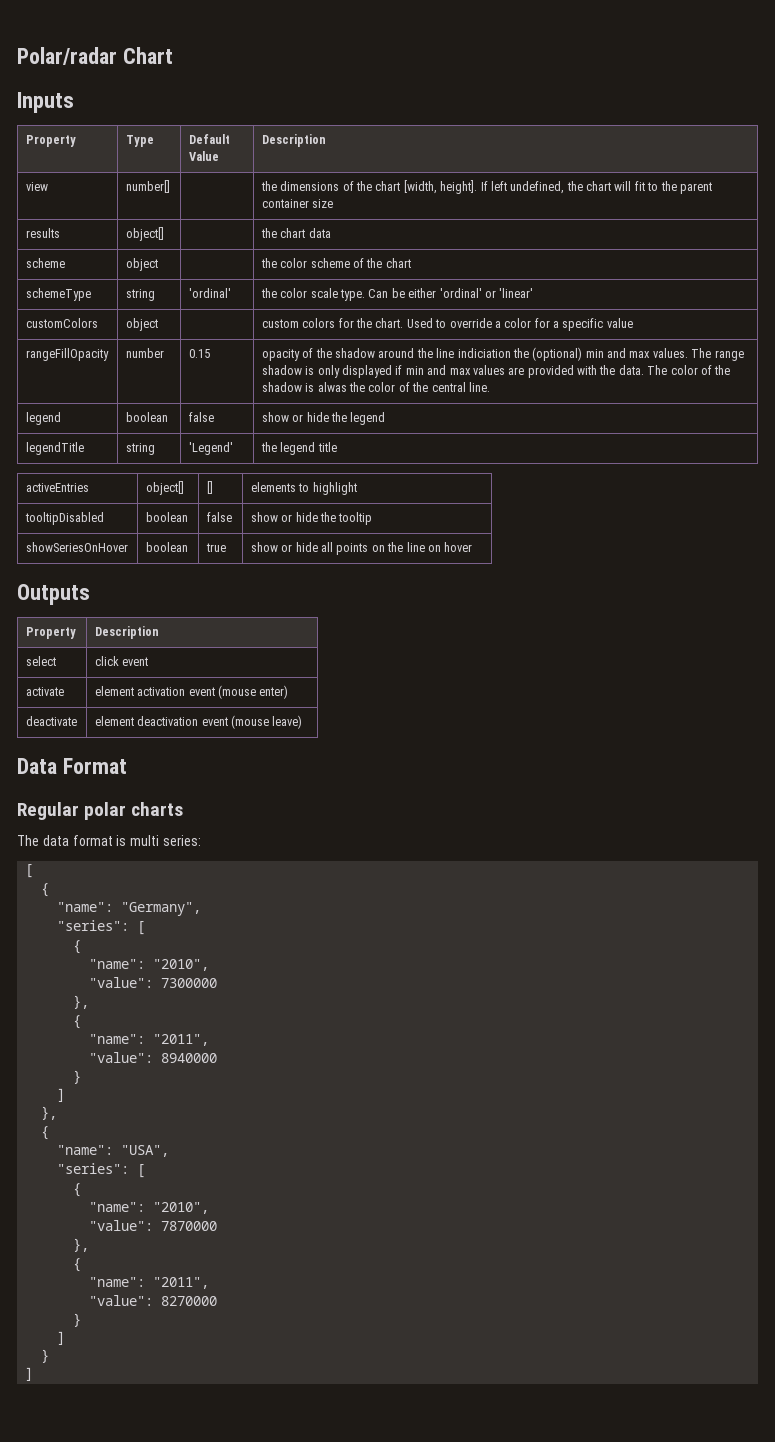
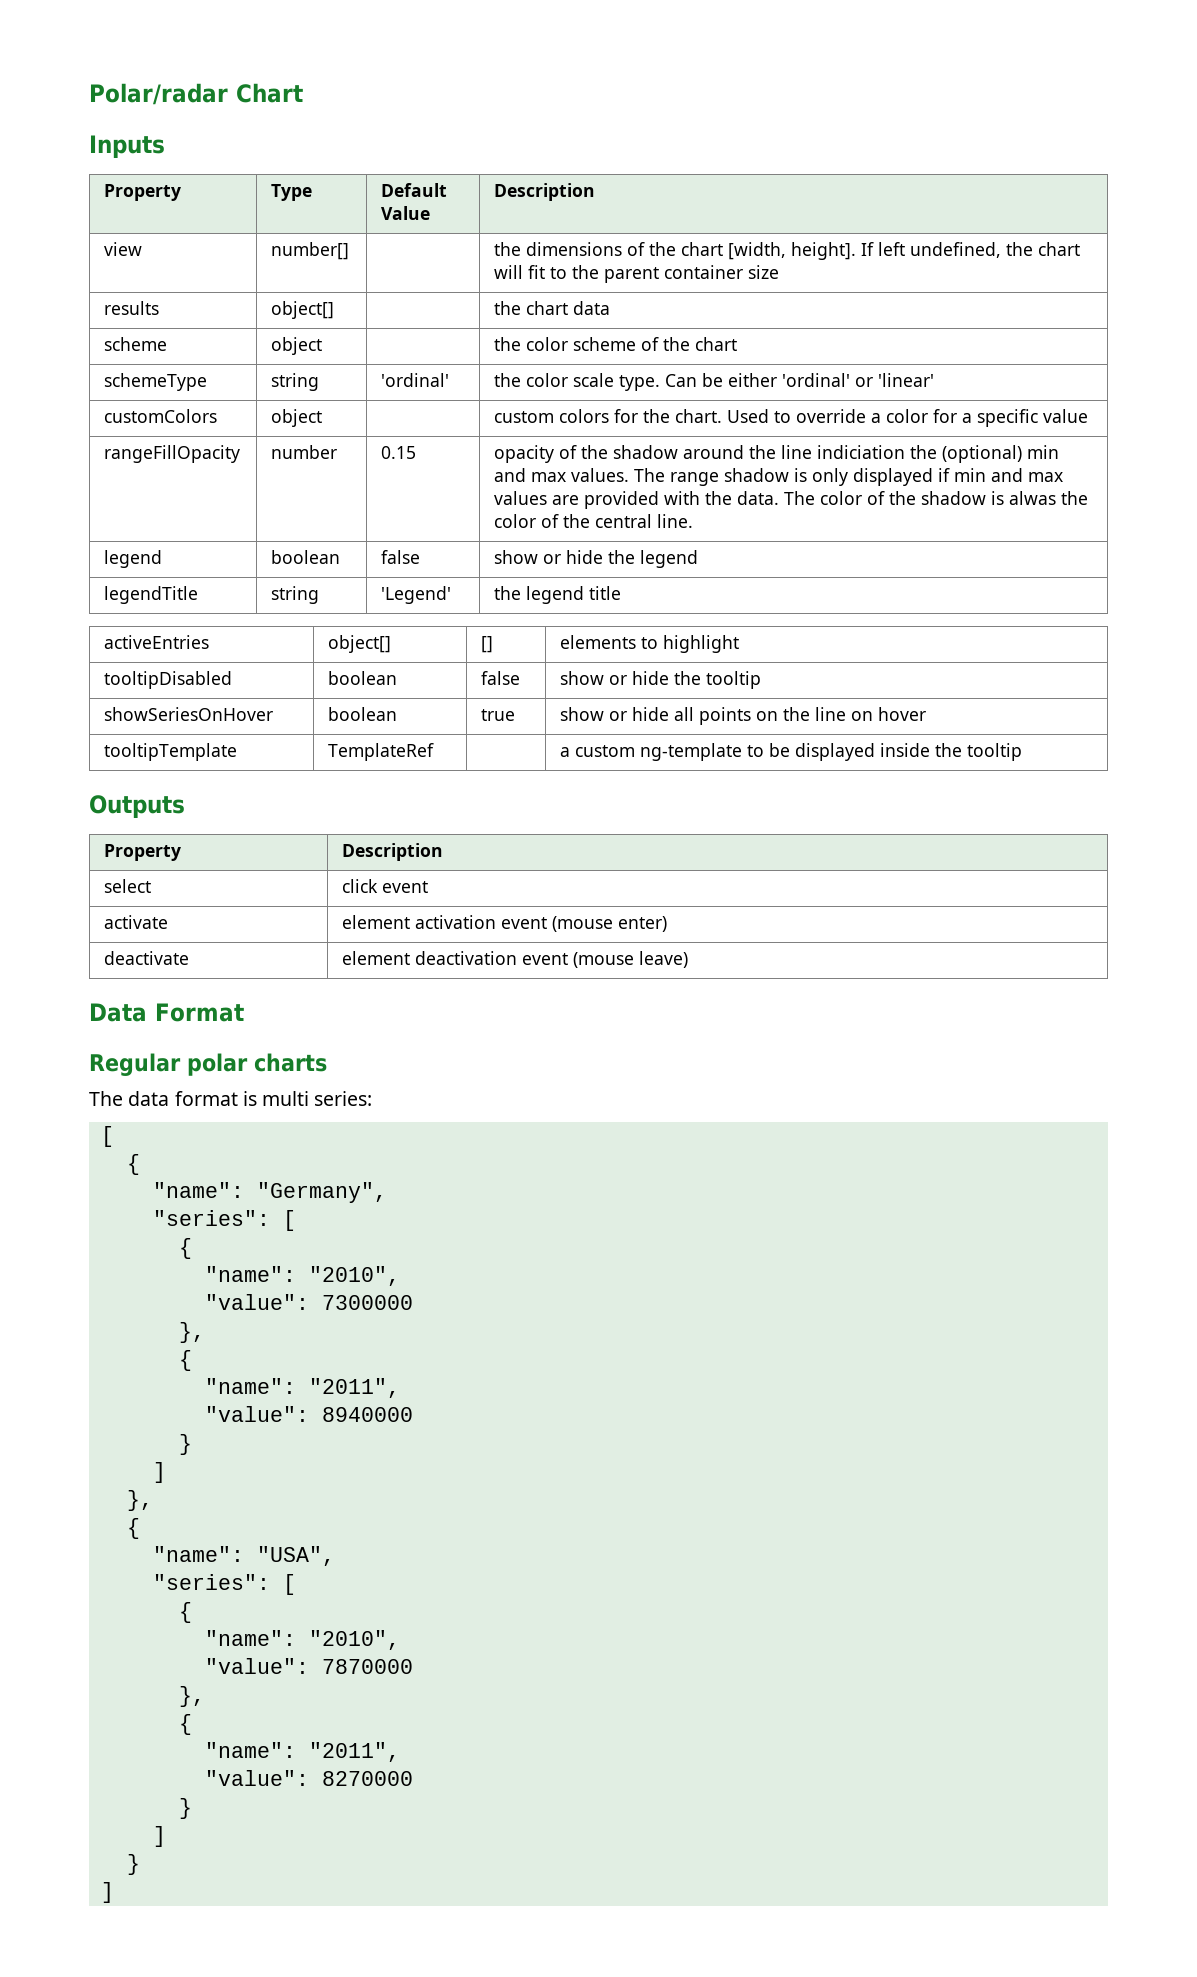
+ tooltipTemplate | TemplateRef | | a custom ng-template to be displayed inside the tooltip

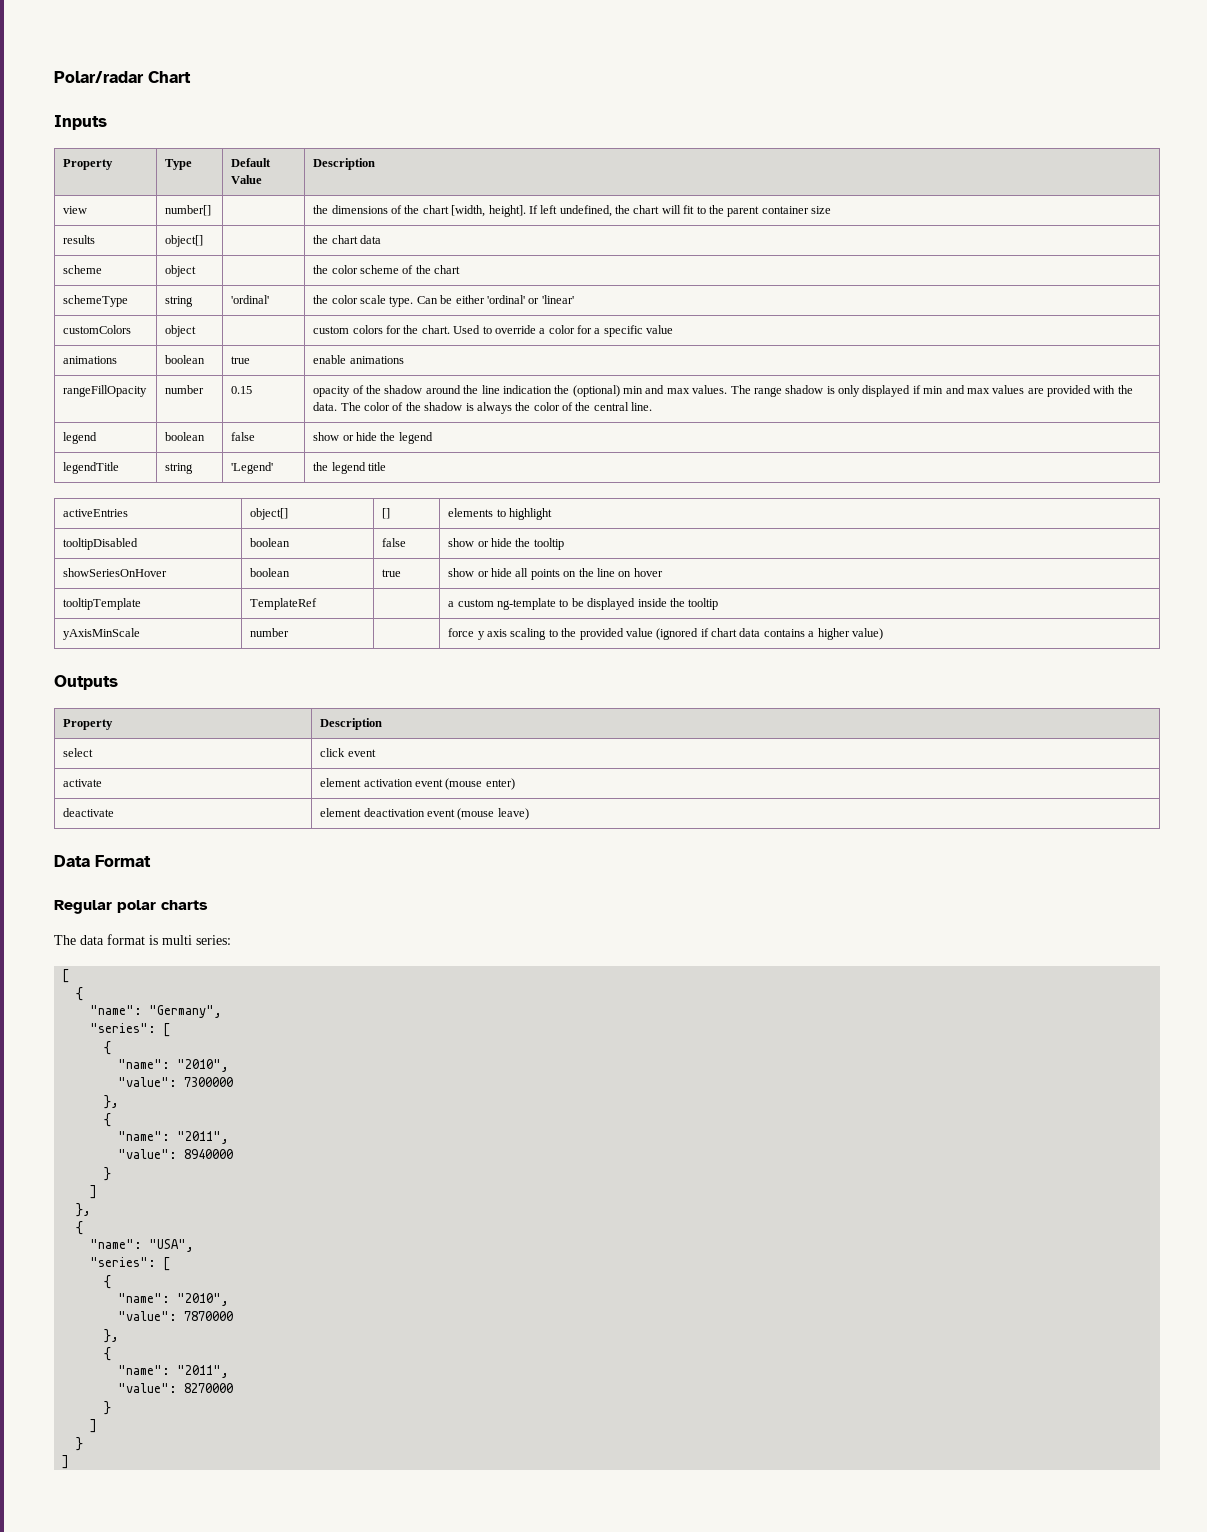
+ animations | boolean | true | enable animations
- opacity of the shadow around the line indiciation the (optional) min and max values.
+ opacity of the shadow around the line indication the (optional) min and max values.
- The color of the shadow is alwas the color of the central line.
+ The color of the shadow is always the color of the central line.
+ yAxisMinScale | number | | force y axis scaling to the provided value (ignored if chart data contains a higher value)

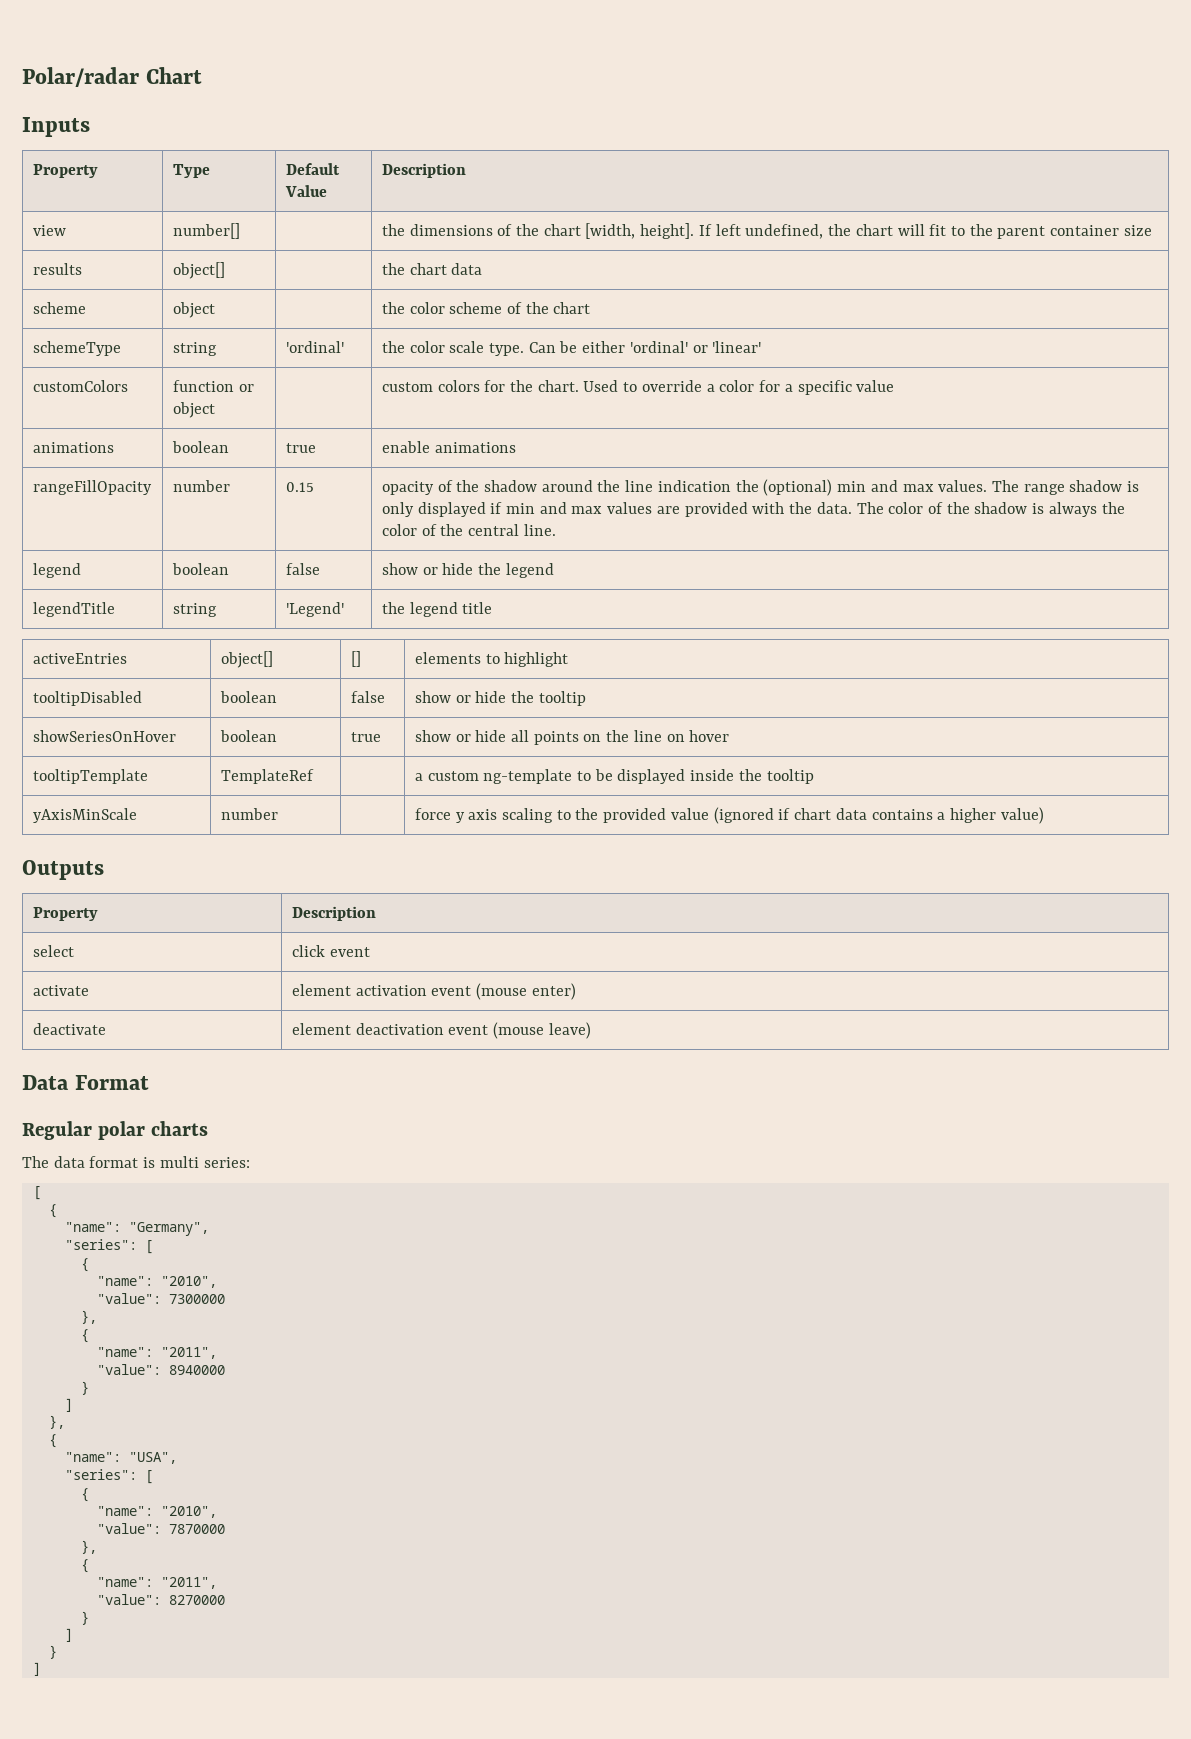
- customColors | object | | custom colors for the chart. Used to override a color for a specific value
+ customColors | function or object | | custom colors for the chart. Used to override a color for a specific value

